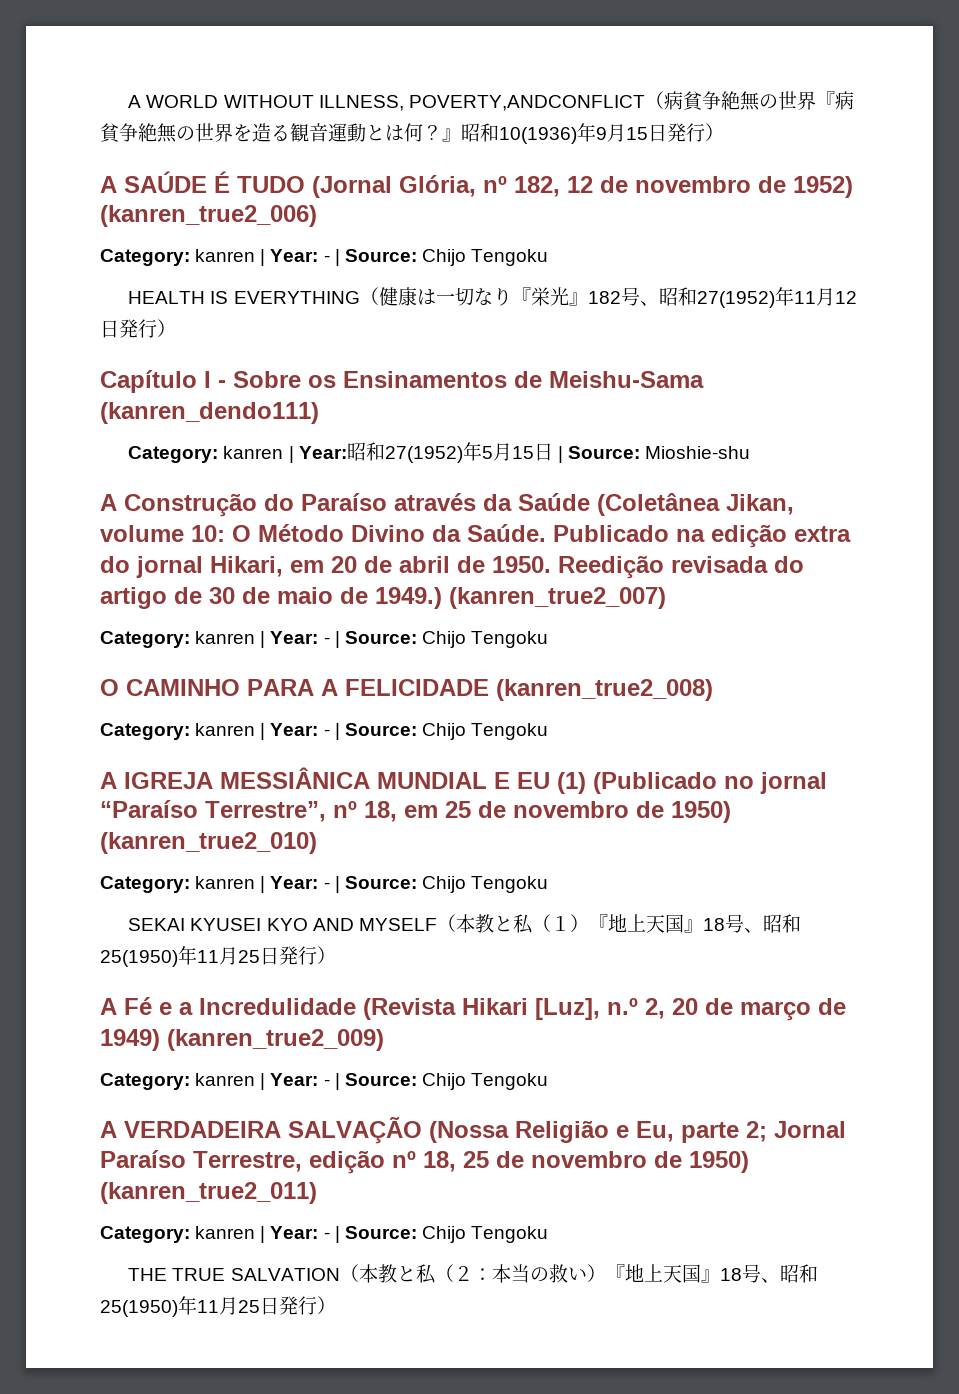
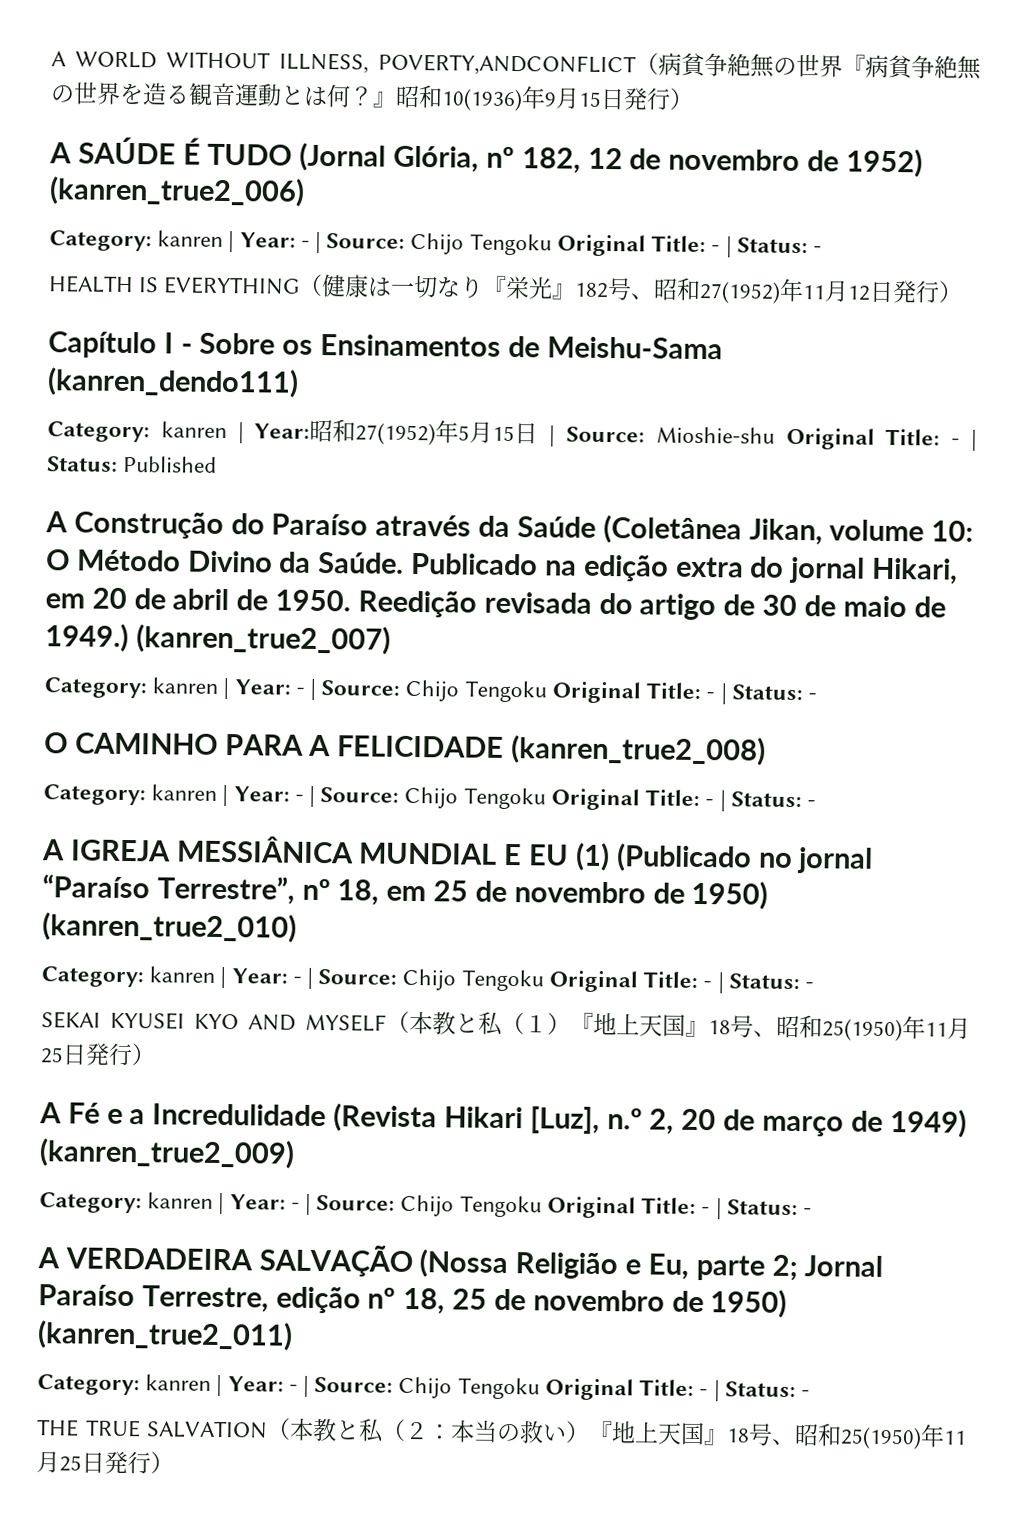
  A SAÚDE É TUDO (Jornal Glória, nº 182, 12 de novembro de 1952) (kanren_true2_006)
- Category: kanren | Year: - | Source: Chijo Tengoku
+ Category: kanren | Year: - | Source: Chijo Tengoku Original Title: - | Status: -
- Category: kanren | Year:昭和27(1952)年5月15日 | Source: Mioshie-shu
+ Category: kanren | Year:昭和27(1952)年5月15日 | Source: Mioshie-shu Original Title: - | Status: Published
  (kanren_true2_007)
- Category: kanren | Year: - | Source: Chijo Tengoku
+ Category: kanren | Year: - | Source: Chijo Tengoku Original Title: - | Status: -
  O CAMINHO PARA A FELICIDADE (kanren_true2_008)
- Category: kanren | Year: - | Source: Chijo Tengoku
+ Category: kanren | Year: - | Source: Chijo Tengoku Original Title: - | Status: -
  A IGREJA MESSIÂNICA MUNDIAL E EU (1) (Publicado no jornal “Paraíso Terrestre”, nº 18, em 25 de novembro de 1950) (kanren_true2_010)
- Category: kanren | Year: - | Source: Chijo Tengoku
+ Category: kanren | Year: - | Source: Chijo Tengoku Original Title: - | Status: -
  A Fé e a Incredulidade (Revista Hikari [Luz], n.º 2, 20 de março de 1949) (kanren_true2_009)
- Category: kanren | Year: - | Source: Chijo Tengoku
+ Category: kanren | Year: - | Source: Chijo Tengoku Original Title: - | Status: -
  A VERDADEIRA SALVAÇÃO (Nossa Religião e Eu, parte 2; Jornal Paraíso Terrestre, edição nº 18, 25 de novembro de 1950) (kanren_true2_011)
- Category: kanren | Year: - | Source: Chijo Tengoku
+ Category: kanren | Year: - | Source: Chijo Tengoku Original Title: - | Status: -

